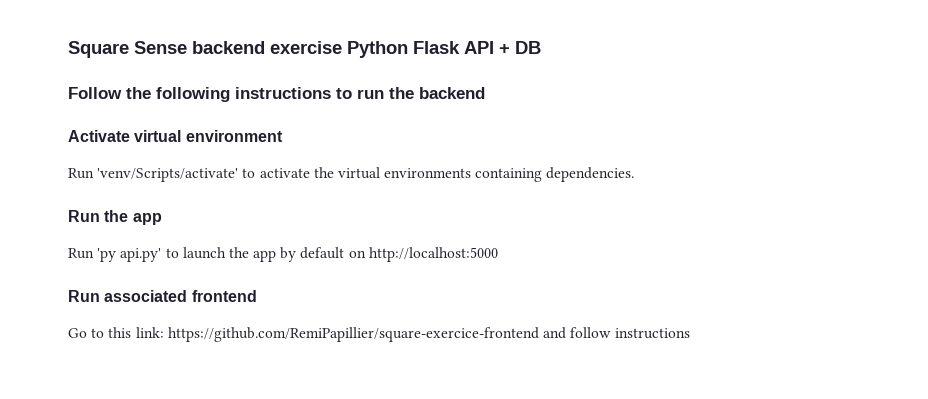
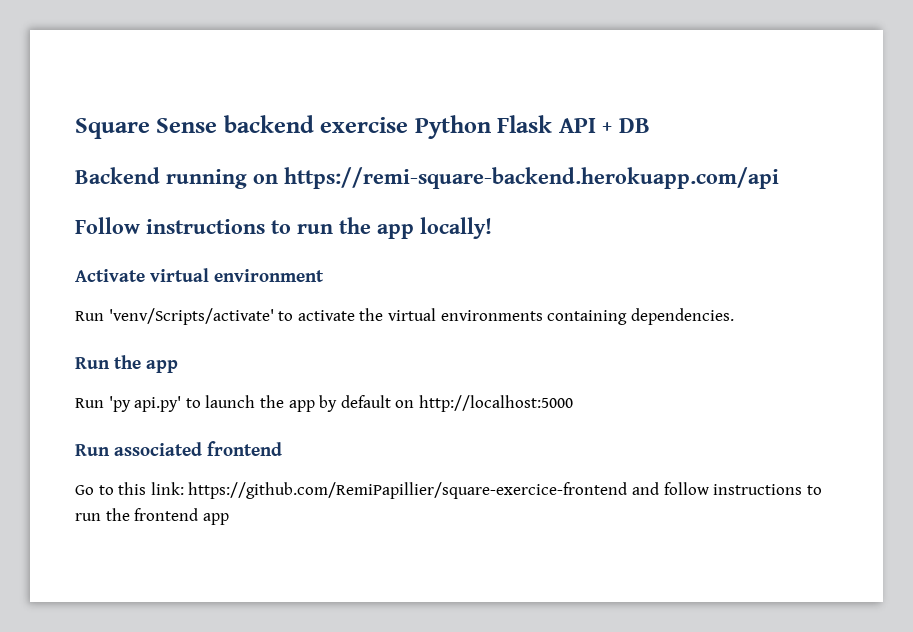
+ Backend running on https://remi-square-backend.herokuapp.com/api
- Follow the following instructions to run the backend
+ Follow instructions to run the app locally!
- Go to this link: https://github.com/RemiPapillier/square-exercice-frontend and follow instructions
+ Go to this link: https://github.com/RemiPapillier/square-exercice-frontend and follow instructions to run the frontend app

